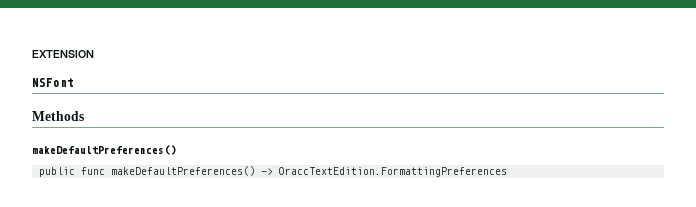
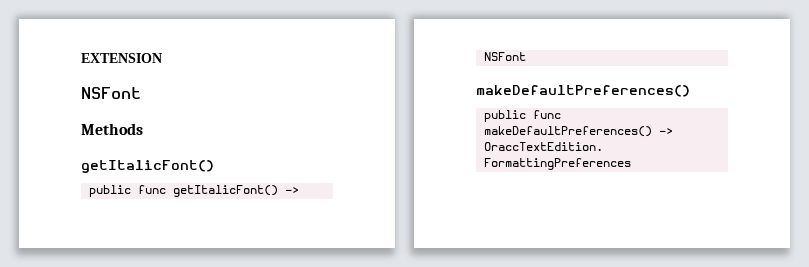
  Methods
+ getItalicFont()
+ public func getItalicFont() -> NSFont

